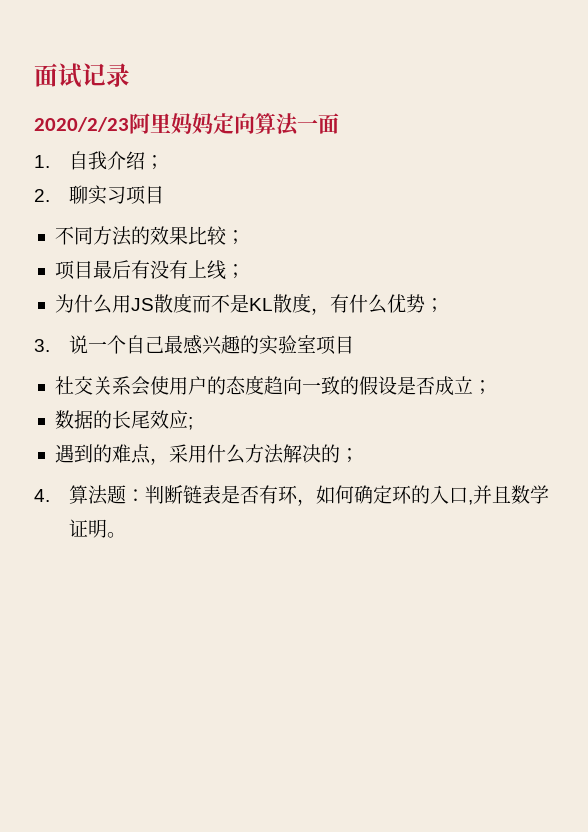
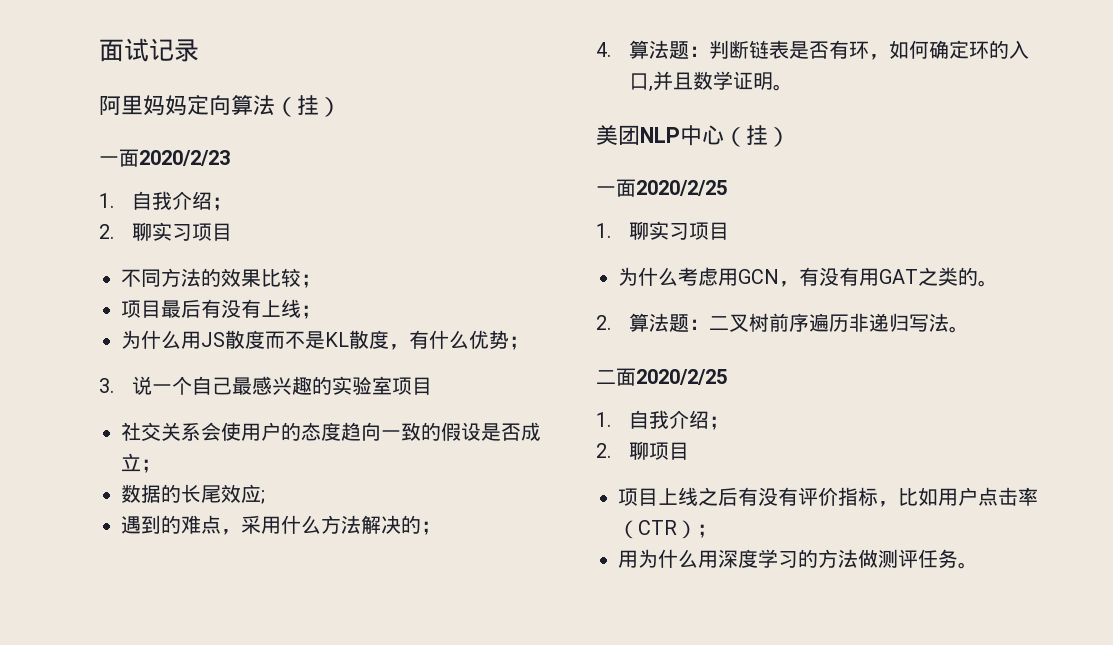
- 2020/2/23阿里妈妈定向算法一面
+ 阿里妈妈定向算法（挂）
+ 一面2020/2/23
+ 美团NLP中心（挂）
+ 一面2020/2/25
+ 1.聊实习项目
+ 为什么考虑用GCN，有没有用GAT之类的。
+ 2.算法题：二叉树前序遍历非递归写法。
+ 二面2020/2/25
+ 1.自我介绍；
+ 2.聊项目
+ 项目上线之后有没有评价指标，比如用户点击率（CTR）；
+ 用为什么用深度学习的方法做测评任务。

